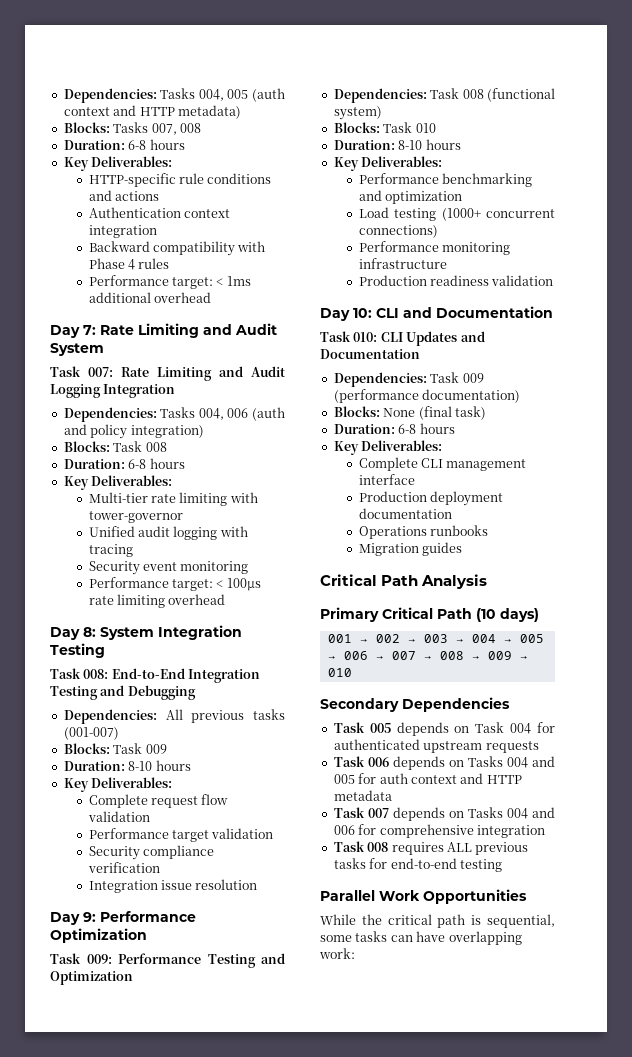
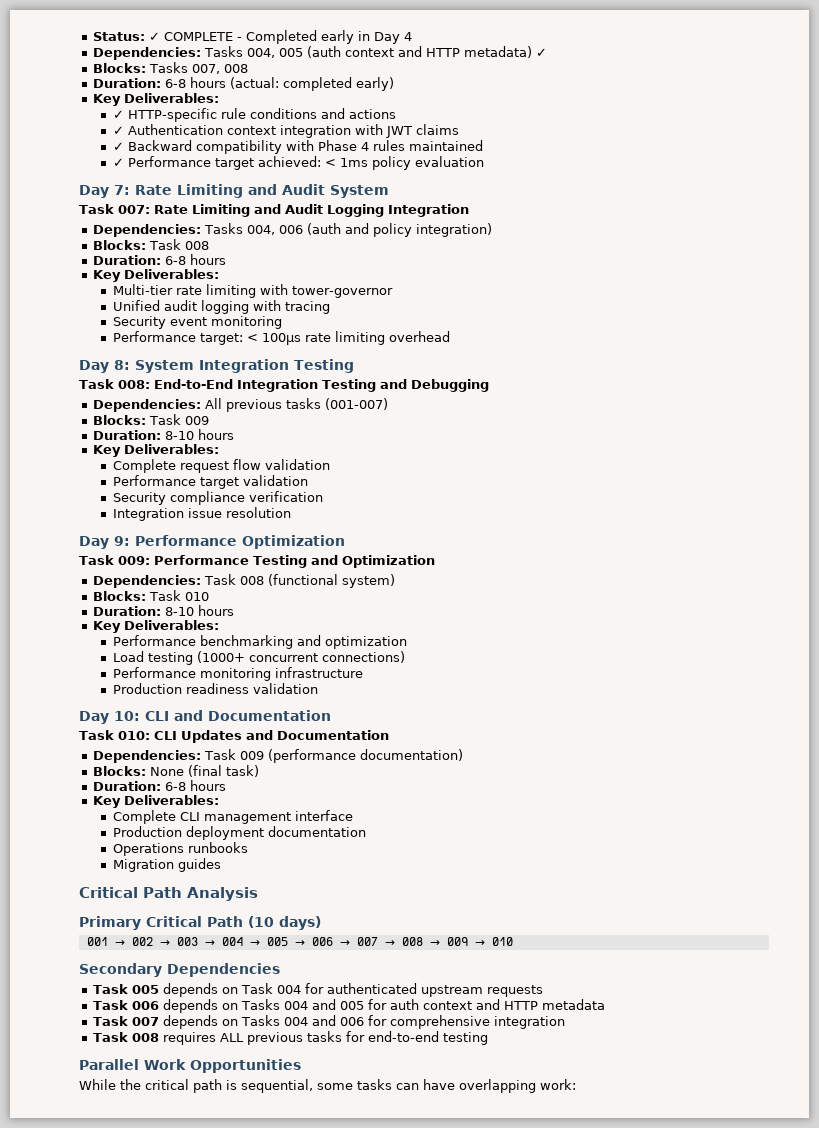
+ Status: ✓ COMPLETE - Completed early in Day 4
- Dependencies: Tasks 004, 005 (auth context and HTTP metadata)
+ Dependencies: Tasks 004, 005 (auth context and HTTP metadata) ✓
  Blocks: Tasks 007, 008
- Duration: 6-8 hours
+ Duration: 6-8 hours (actual: completed early)
  Key Deliverables:
- HTTP-specific rule conditions and actions
+ ✓ HTTP-specific rule conditions and actions
- Authentication context integration
- Backward compatibility with Phase 4 rules
- Performance target: < 1ms additional overhead
+ ✓ Authentication context integration with JWT claims
+ ✓ Backward compatibility with Phase 4 rules maintained
+ ✓ Performance target achieved: < 1ms policy evaluation

